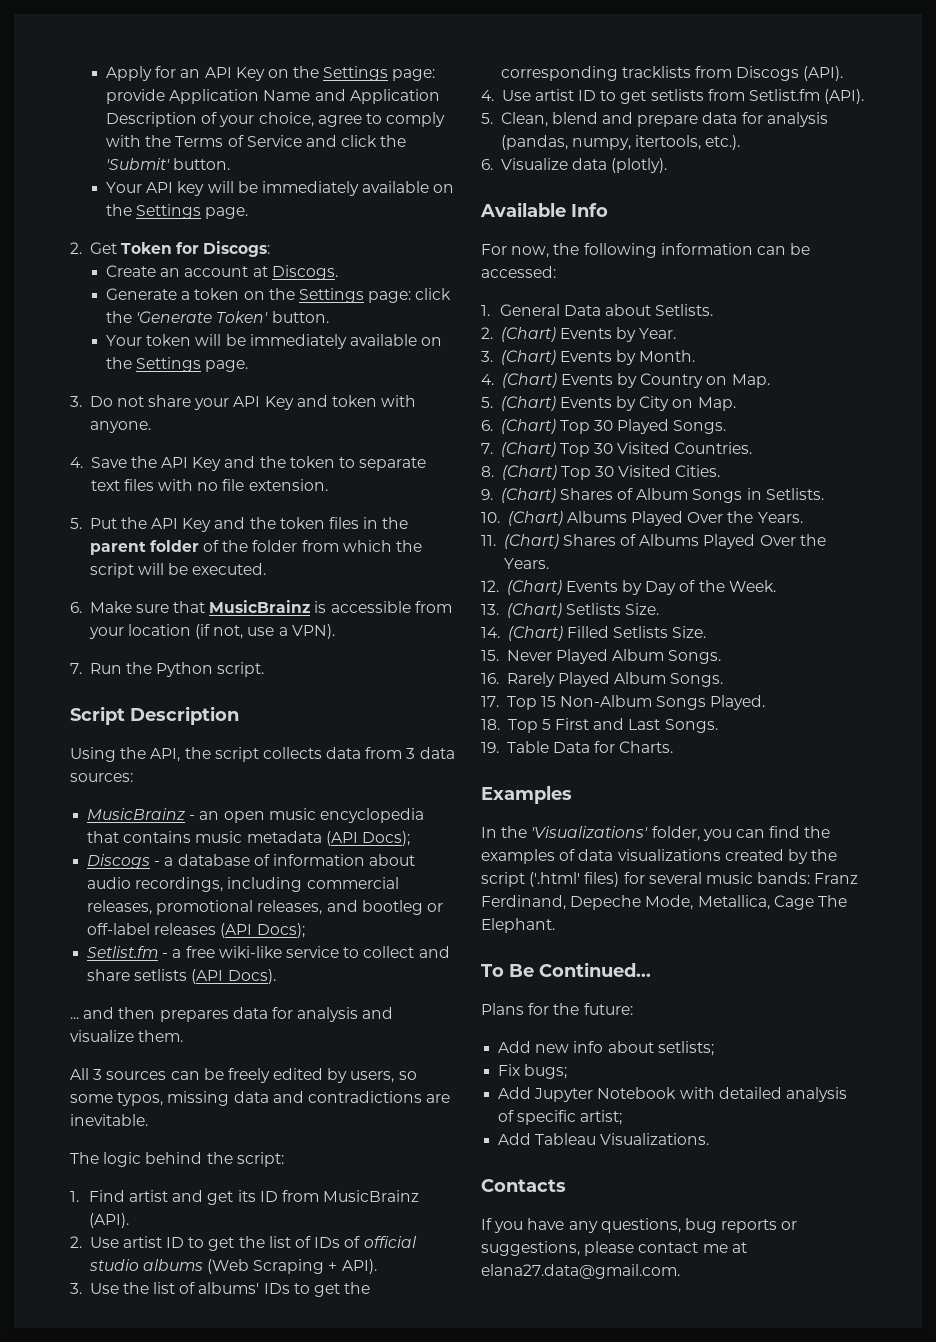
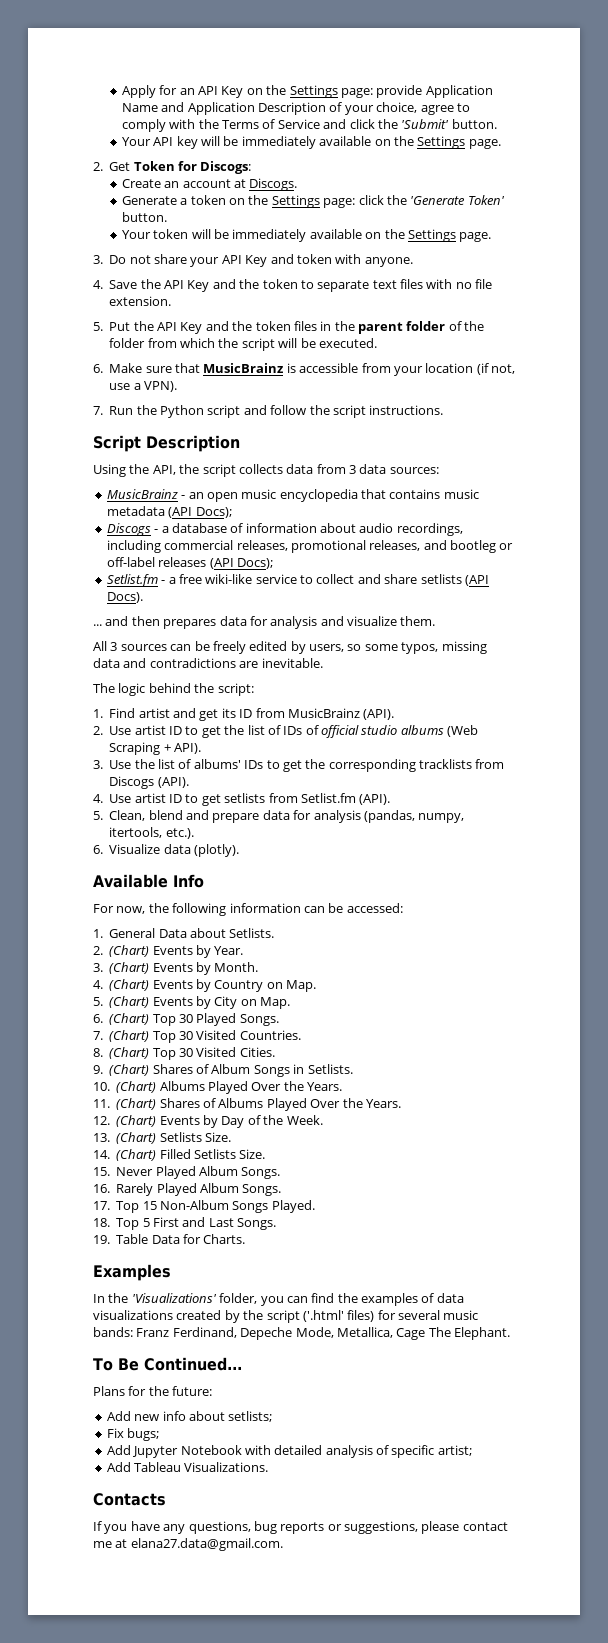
- 7. Run the Python script.
+ 7. Run the Python script and follow the script instructions.

